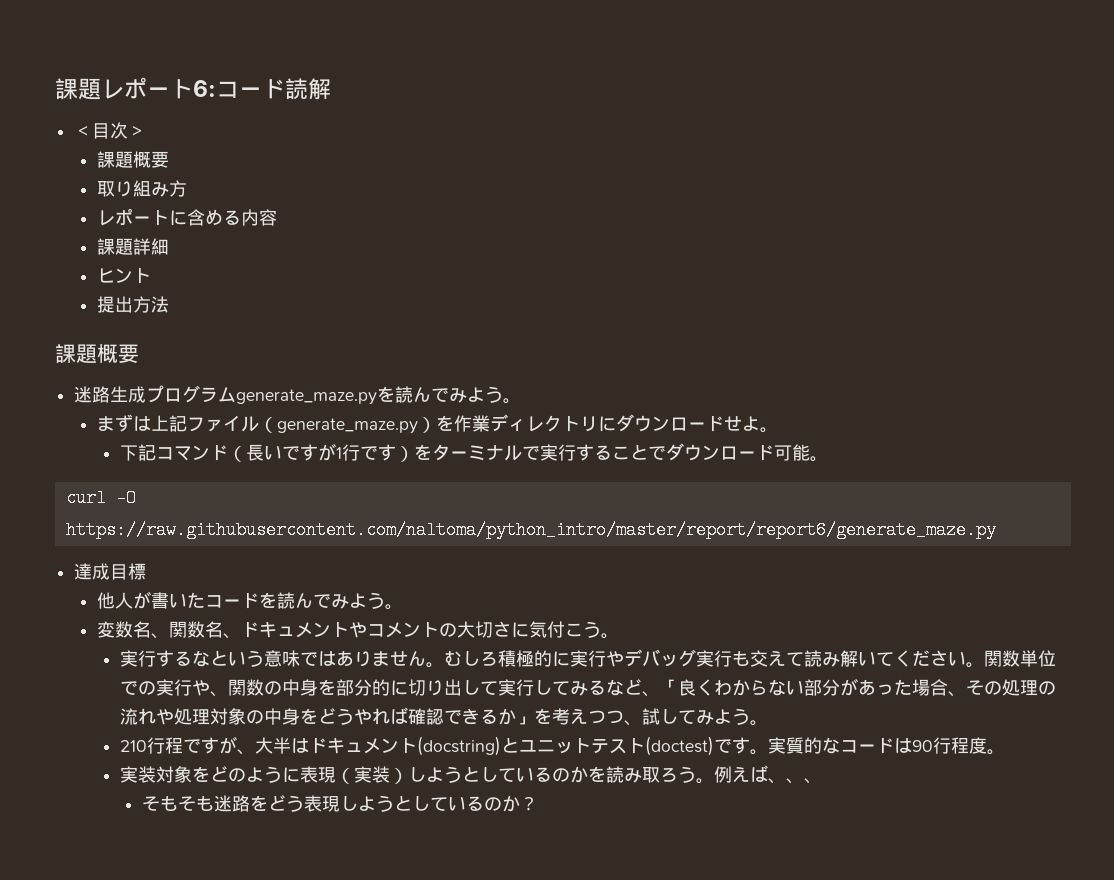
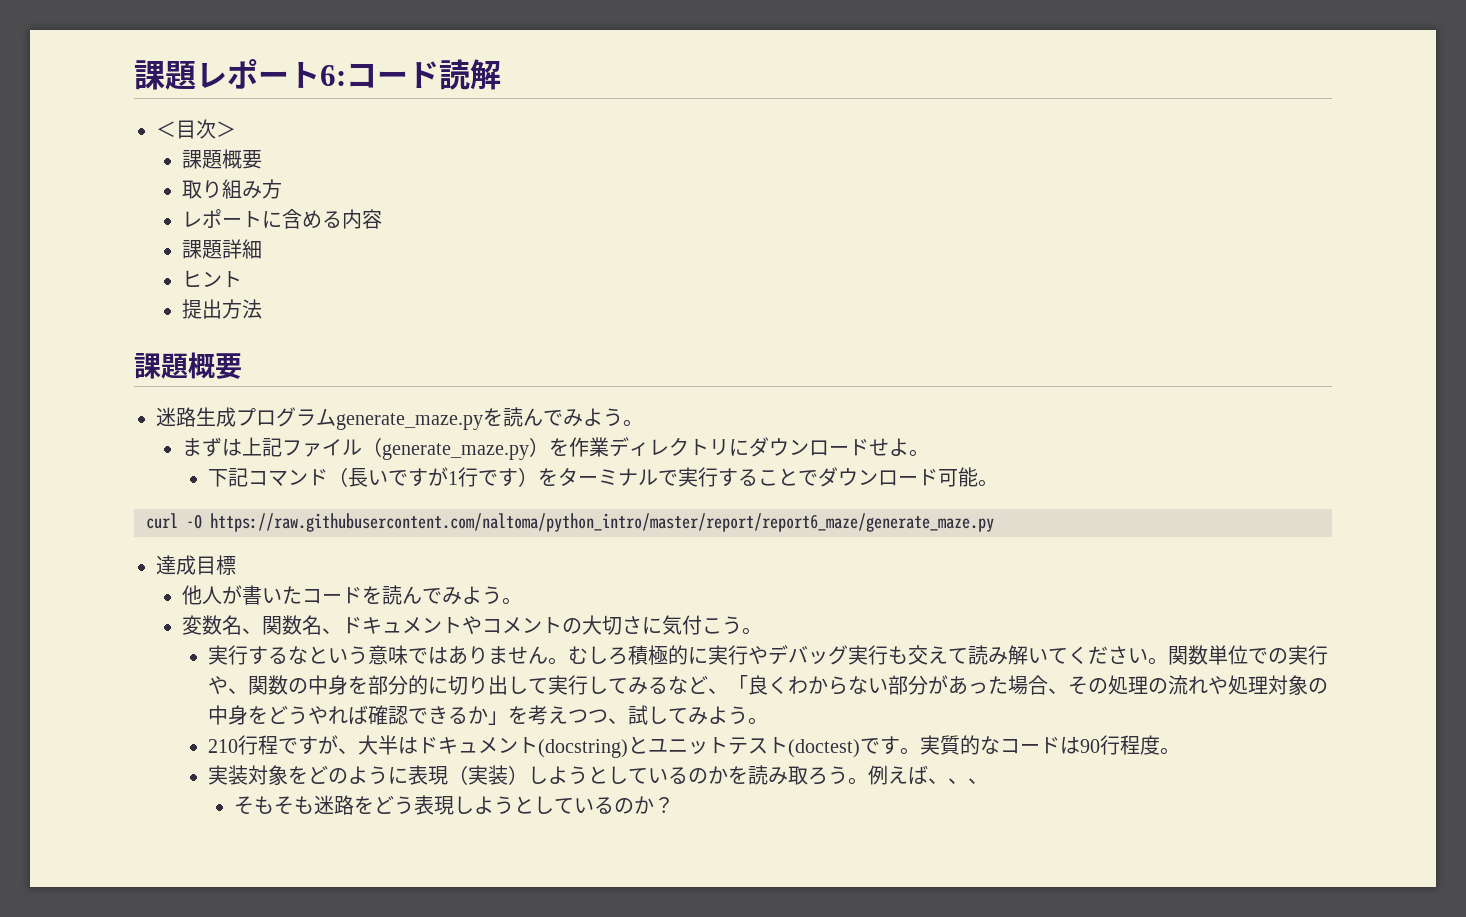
- curl -O https://raw.githubusercontent.com/naltoma/python_intro/master/report/report6/generate_maze.py
+ curl -O https://raw.githubusercontent.com/naltoma/python_intro/master/report/report6_maze/generate_maze.py

